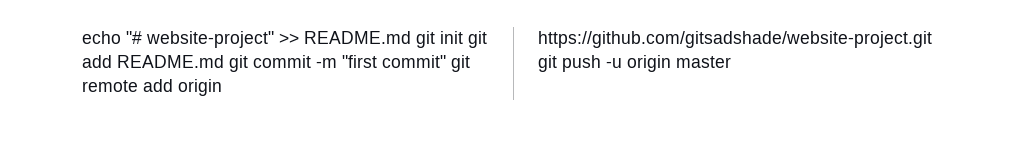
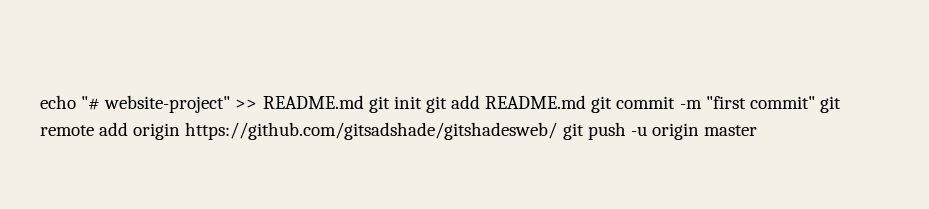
- echo "# website-project" >> README.md git init git add README.md git commit -m "first commit" git remote add origin https://github.com/gitsadshade/website-project.git git push -u origin master
+ echo "# website-project" >> README.md git init git add README.md git commit -m "first commit" git remote add origin https://github.com/gitsadshade/gitshadesweb/ git push -u origin master

